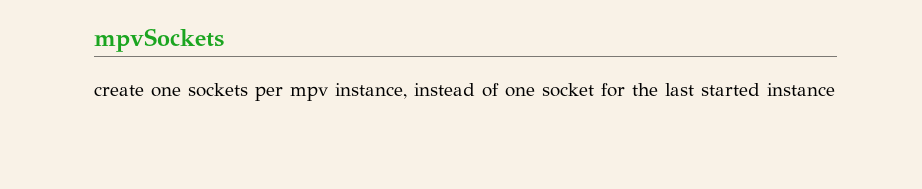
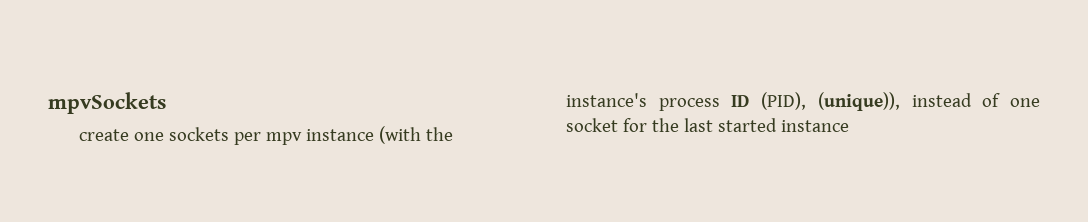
- create one sockets per mpv instance, instead of one socket for the last started instance
+ create one sockets per mpv instance (with the instance's process ID (PID), (unique)), instead of one socket for the last started instance

